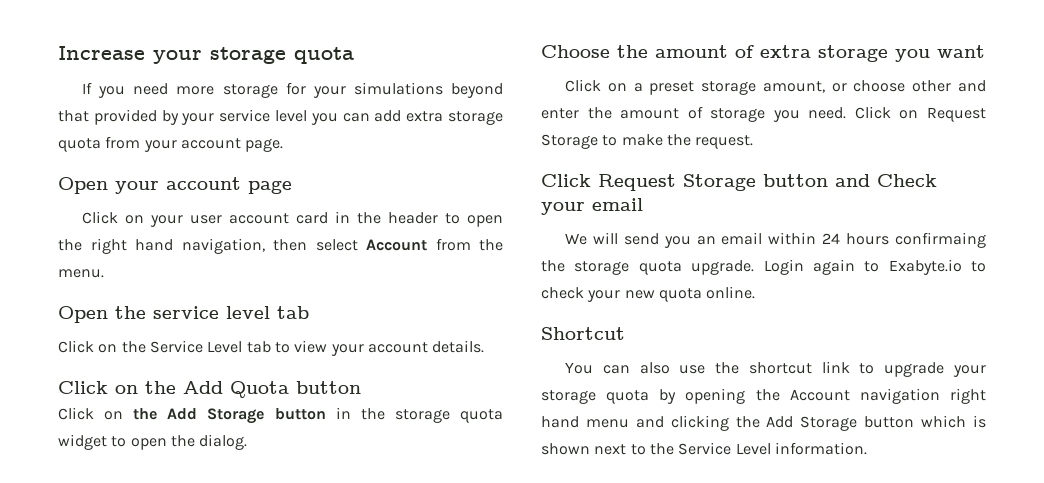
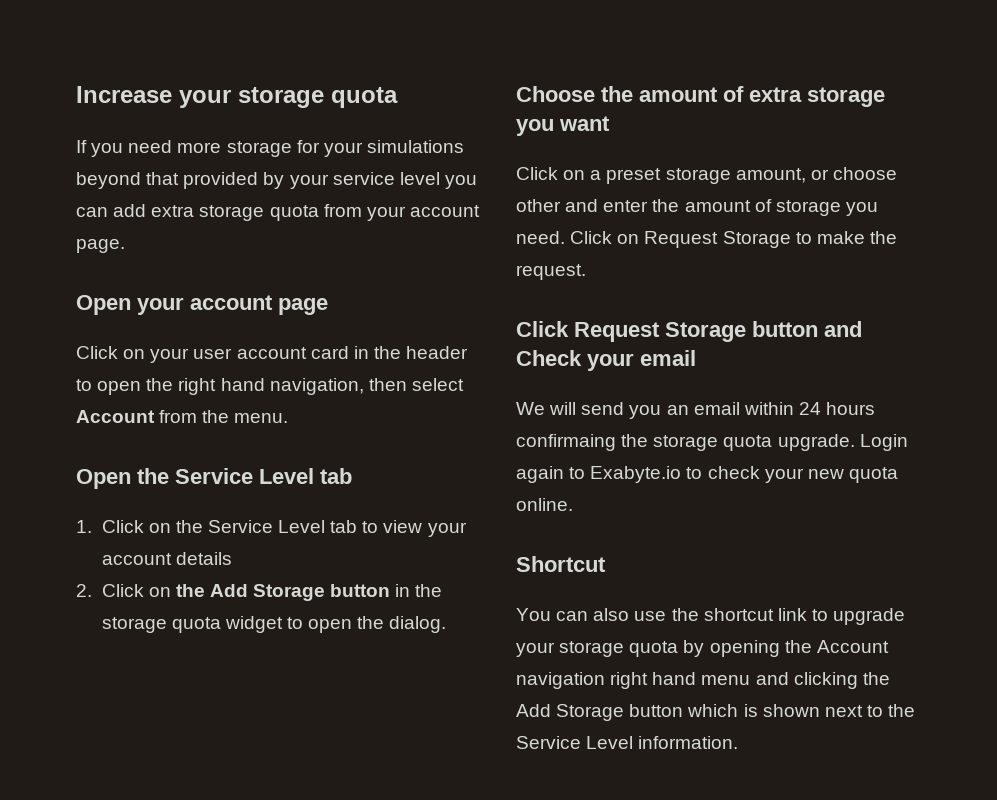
- Open the service level tab
+ Open the Service Level tab
- Click on the Service Level tab to view your account details.
- Click on the Add Quota button
- Click on the Add Storage button in the storage quota widget to open the dialog.
+ 1. Click on the Service Level tab to view your account details
+ 2. Click on the Add Storage button in the storage quota widget to open the dialog.

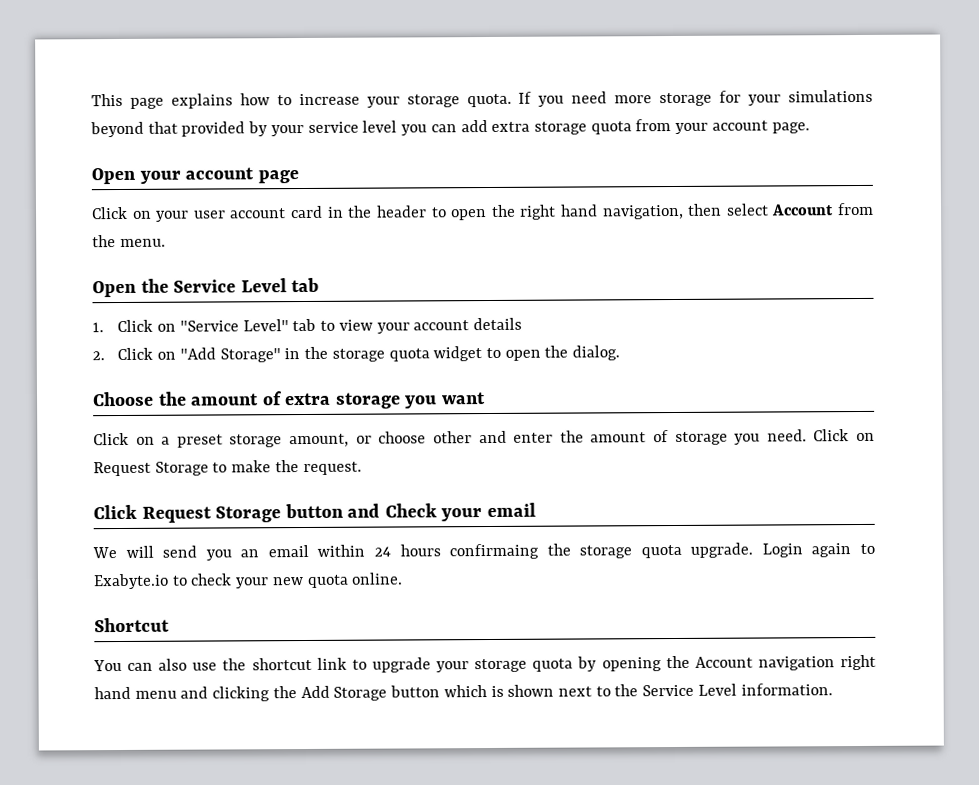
- Increase your storage quota
- If you need more storage for your simulations beyond that provided by your service level you can add extra storage quota from your account page.
+ This page explains how to increase your storage quota. If you need more storage for your simulations beyond that provided by your service level you can add extra storage quota from your account page.
- 1. Click on the Service Level tab to view your account details
+ 1. Click on "Service Level" tab to view your account details
- 2. Click on the Add Storage button in the storage quota widget to open the dialog.
+ 2. Click on "Add Storage" in the storage quota widget to open the dialog.

